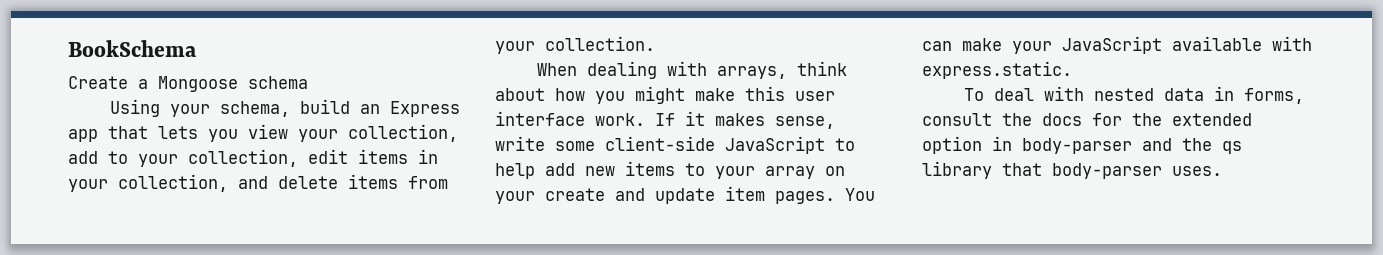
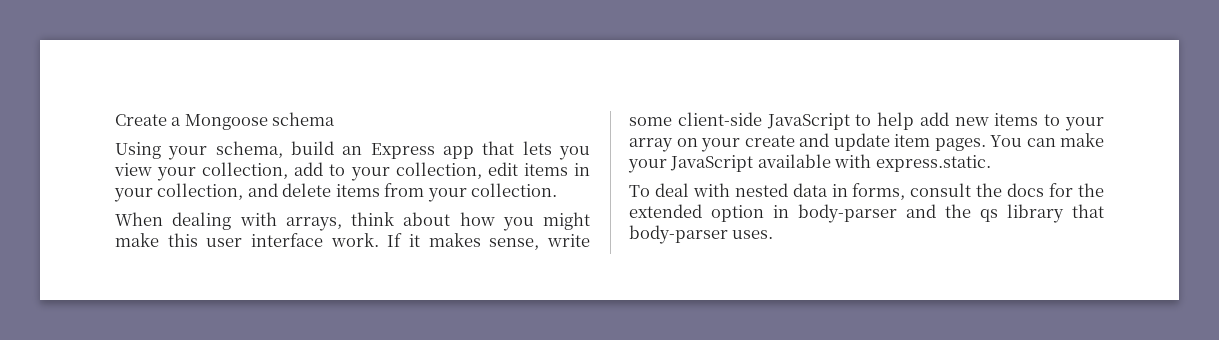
- BookSchema

